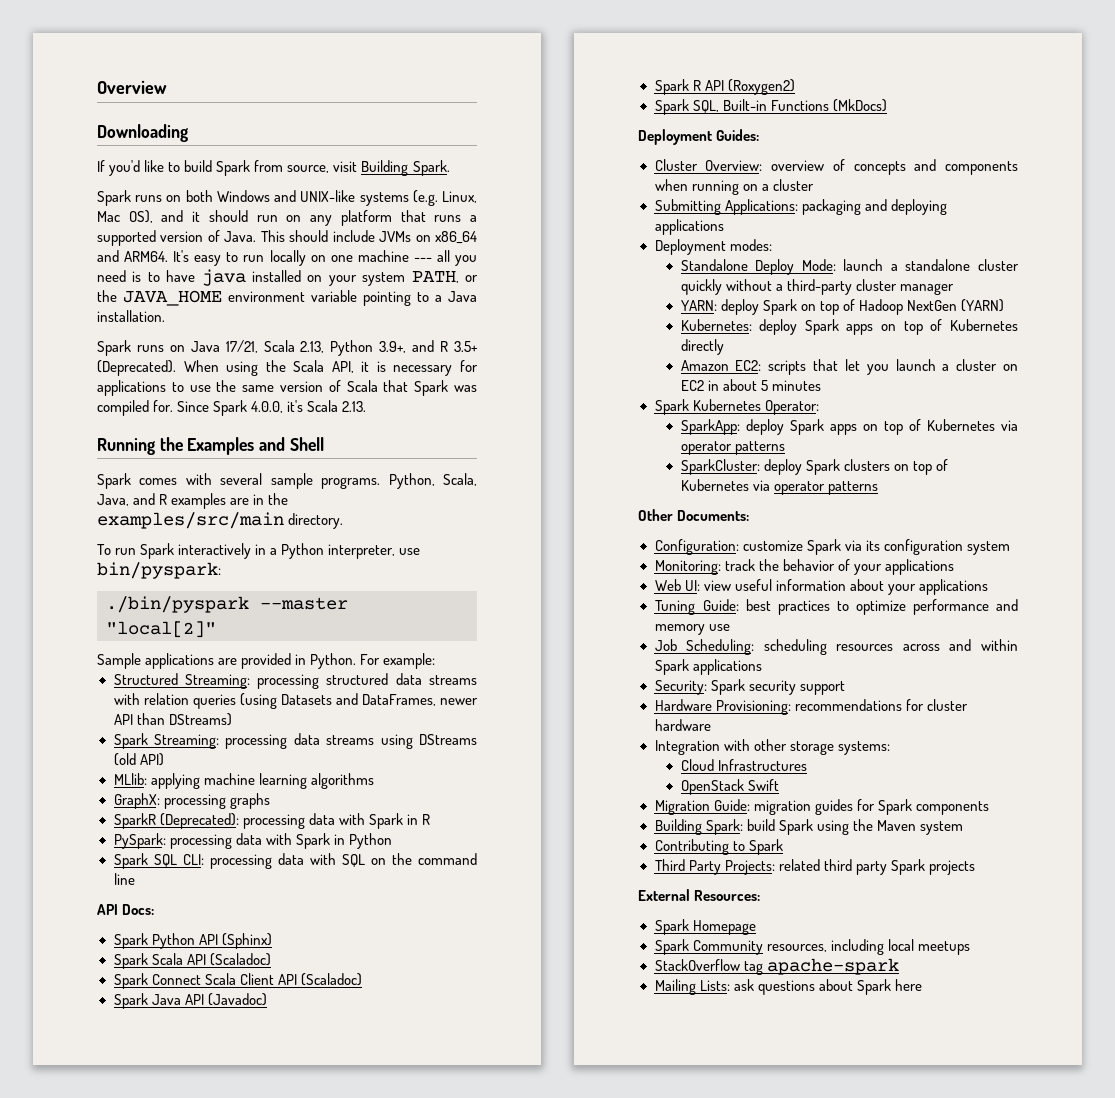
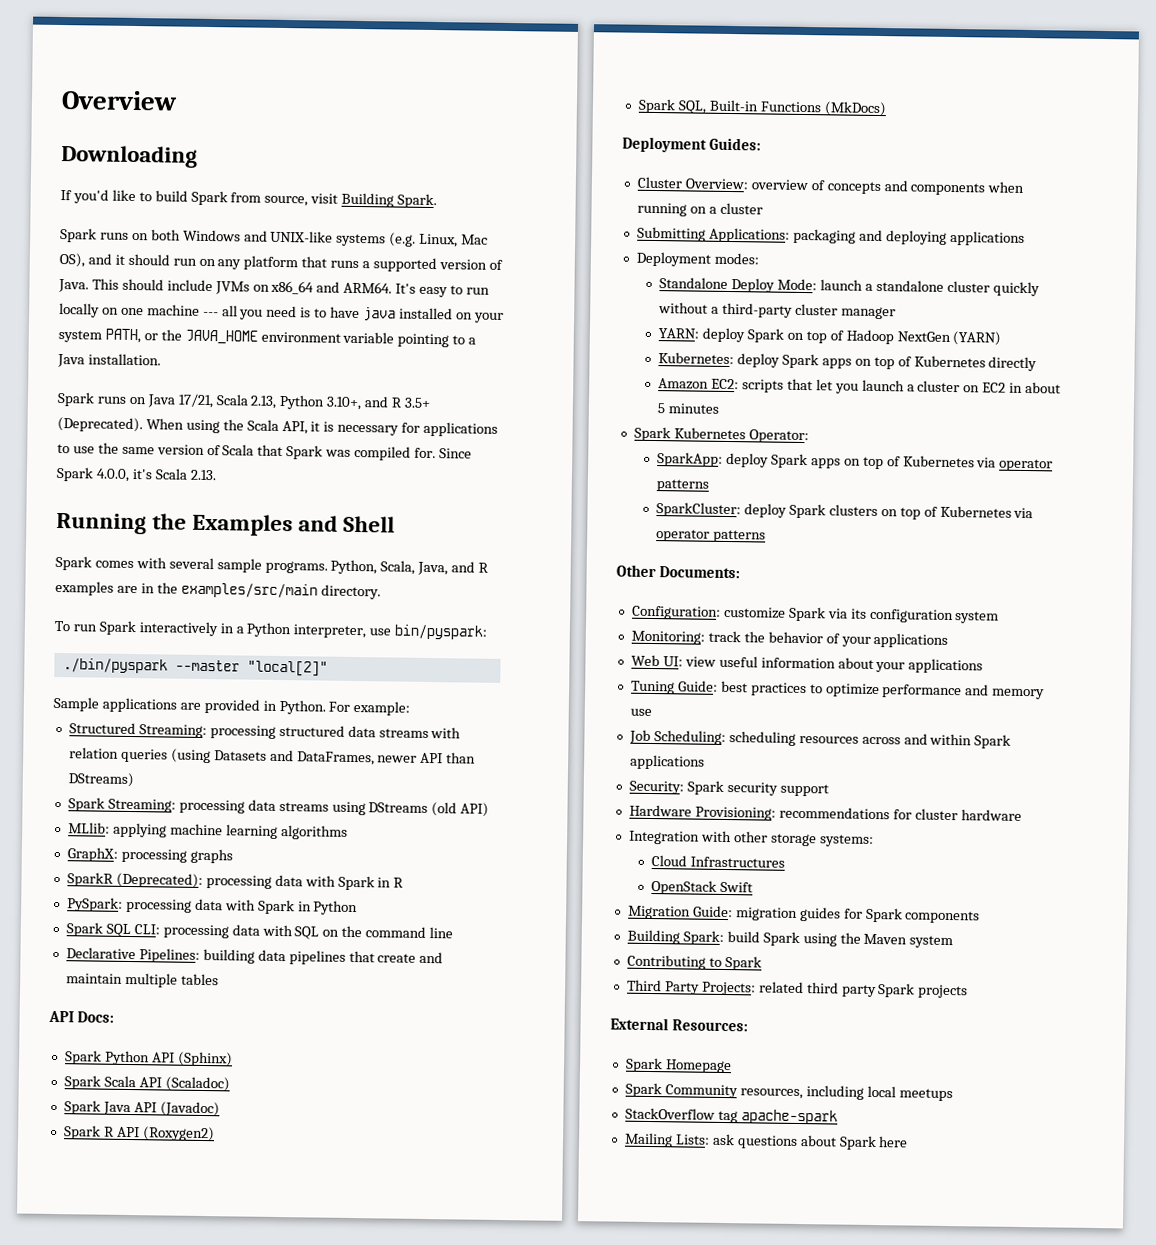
- Spark runs on Java 17/21, Scala 2.13, Python 3.9+, and R 3.5+ (Deprecated).
+ Spark runs on Java 17/21, Scala 2.13, Python 3.10+, and R 3.5+ (Deprecated).
+ Declarative Pipelines: building data pipelines that create and maintain multiple tables
- Spark Connect Scala Client API (Scaladoc)

